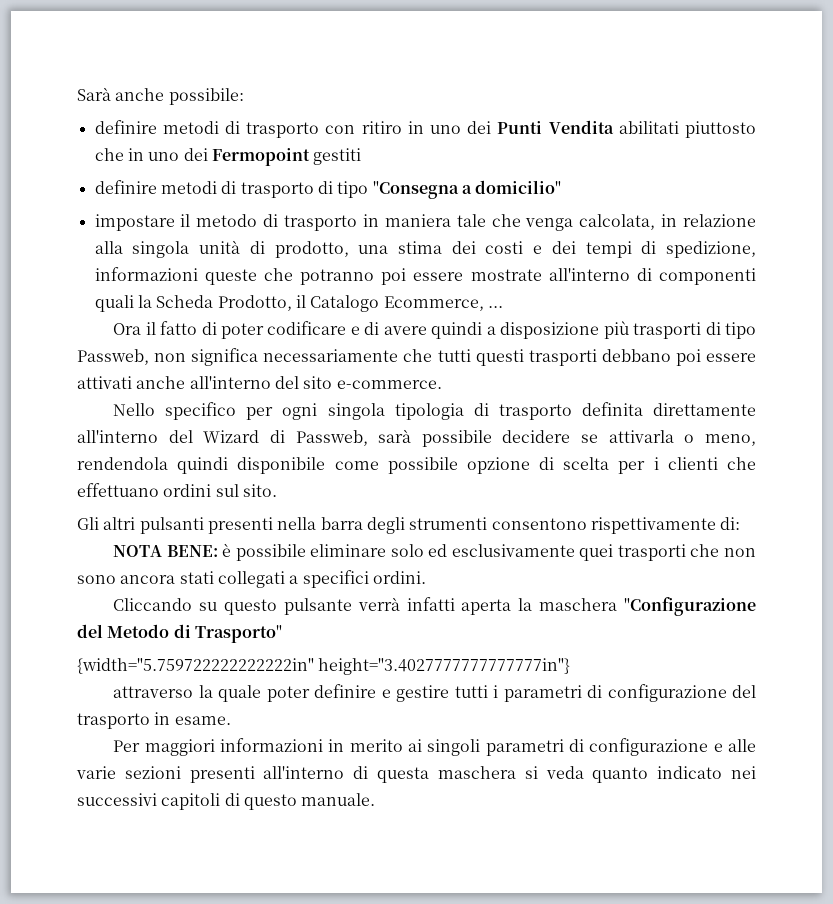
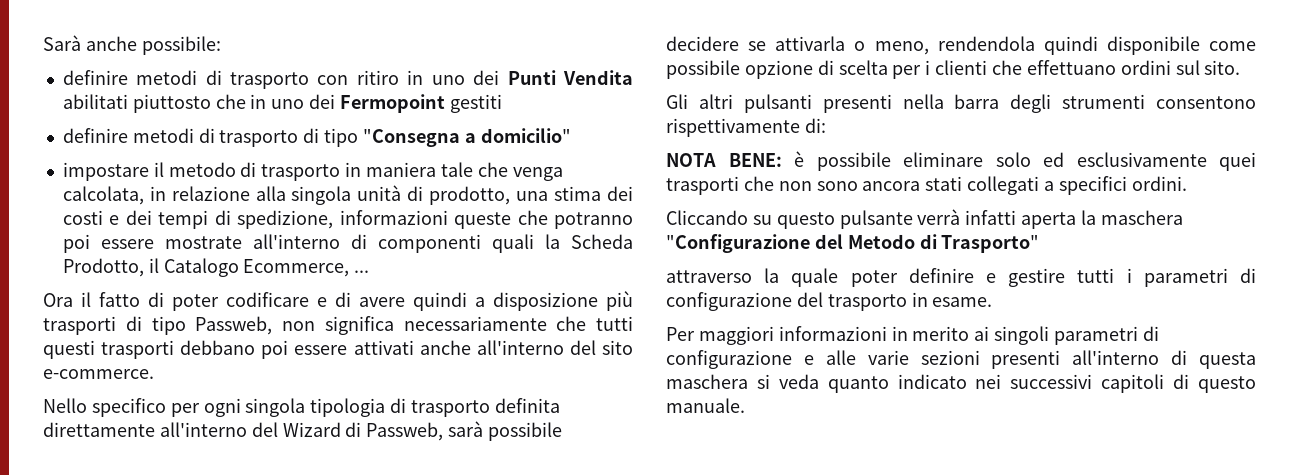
- {width="5.759722222222222in" height="3.4027777777777777in"}

